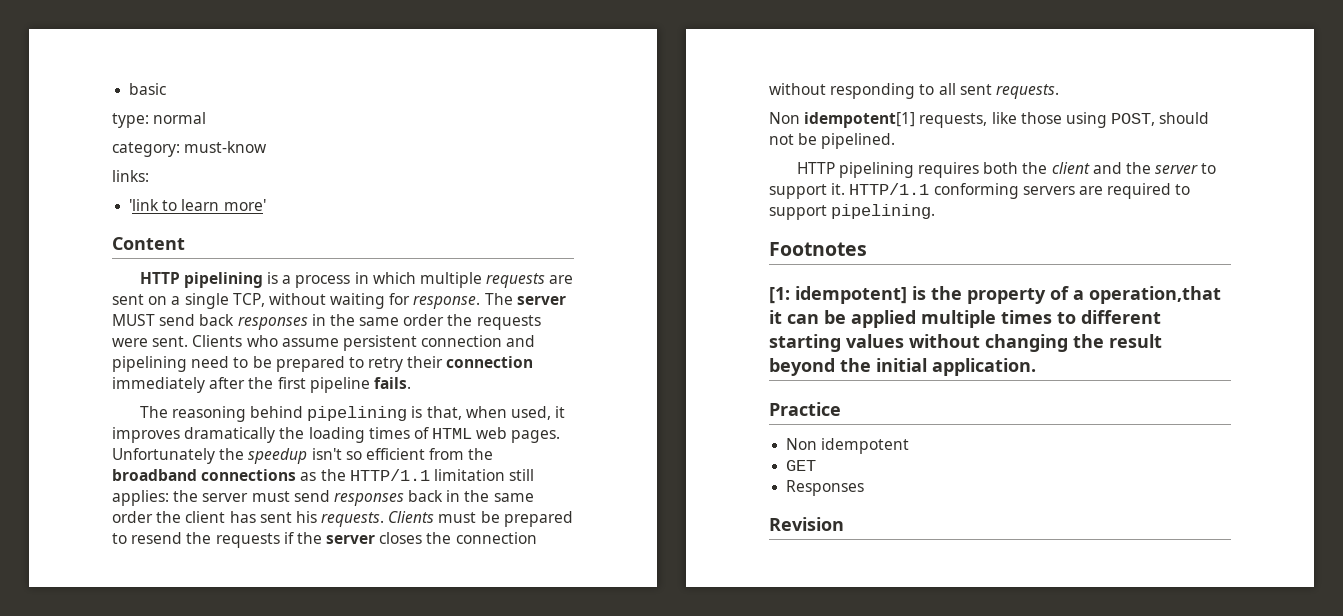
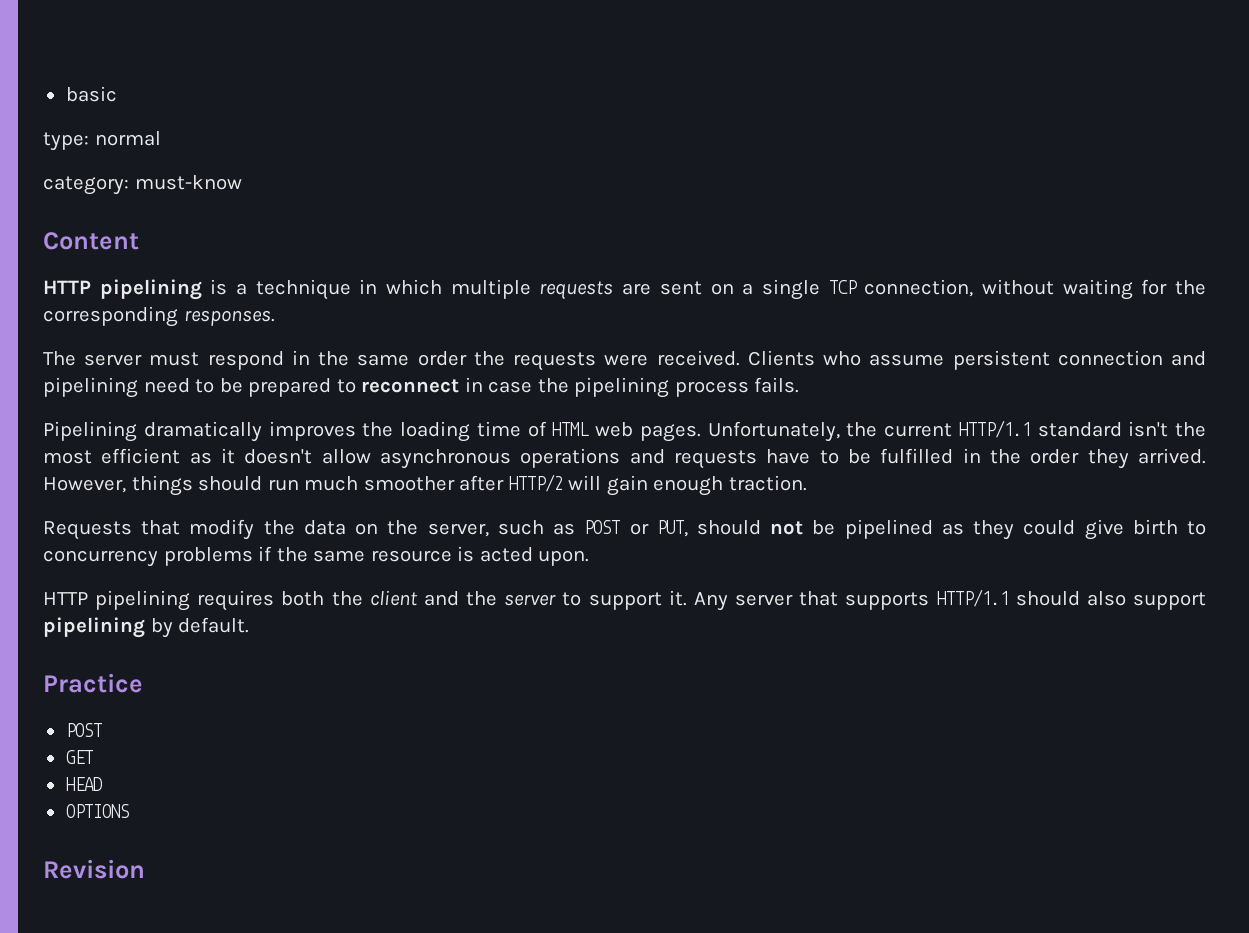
- links:
- 'link to learn more'
- HTTP pipelining is a process in which multiple requests are sent on a single TCP, without waiting for response. The server MUST send back responses in the same order the requests were sent.
+ HTTP pipelining is a technique in which multiple requests are sent on a single TCP connection, without waiting for the corresponding responses.
+ The server must respond in the same order the requests were received.
- Clients who assume persistent connection and pipelining need to be prepared to retry their connection immediately after the first pipeline fails.
- The reasoning behind pipelining is that, when used, it improves dramatically the loading times of HTML web pages.
+ Clients who assume persistent connection and pipelining need to be prepared to reconnect in case the pipelining process fails.
+ Pipelining dramatically improves the loading time of HTML web pages.
- Unfortunately the speedup isn't so efficient from the broadband connections as the HTTP/1.1 limitation still applies: the server must send responses back in the same order the client has sent his requests. Clients must be prepared to resend the requests if the server closes the connection without responding to all sent requests.
- Non idempotent[1] requests, like those using POST, should not be pipelined.
+ Unfortunately, the current HTTP/1.1 standard isn't the most efficient as it doesn't allow asynchronous operations and requests have to be fulfilled in the order they arrived. However, things should run much smoother after HTTP/2 will gain enough traction.
+ Requests that modify the data on the server, such as POST or PUT, should not be pipelined as they could give birth to concurrency problems if the same resource is acted upon.
- HTTP/1.1 conforming servers are required to support pipelining.
- Footnotes
- [1: idempotent] is the property of a operation,that it can be applied multiple times to different starting values without changing the result beyond the initial application.
+ Any server that supports HTTP/1.1 should also support pipelining by default.
  Practice
- Non idempotent
+ POST
- Responses
+ HEAD
+ OPTIONS

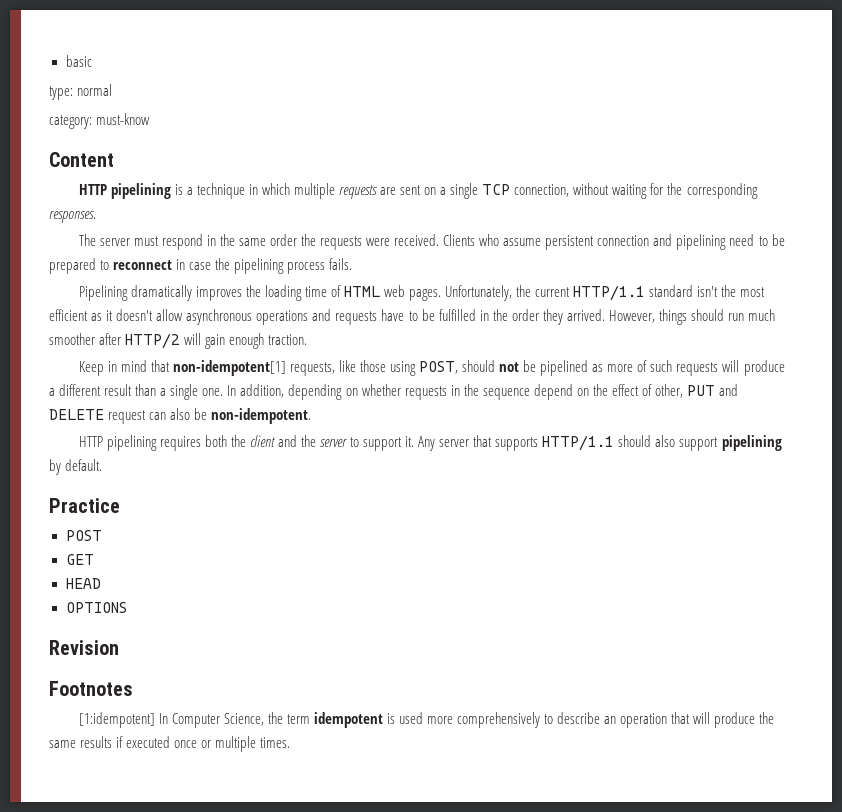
- Requests that modify the data on the server, such as POST or PUT, should not be pipelined as they could give birth to concurrency problems if the same resource is acted upon.
+ Keep in mind that non-idempotent[1] requests, like those using POST, should not be pipelined as more of such requests will produce a different result than a single one. In addition, depending on whether requests in the sequence depend on the effect of other, PUT and DELETE request can also be non-idempotent.
+ Footnotes
+ [1:idempotent] In Computer Science, the term idempotent is used more comprehensively to describe an operation that will produce the same results if executed once or multiple times.

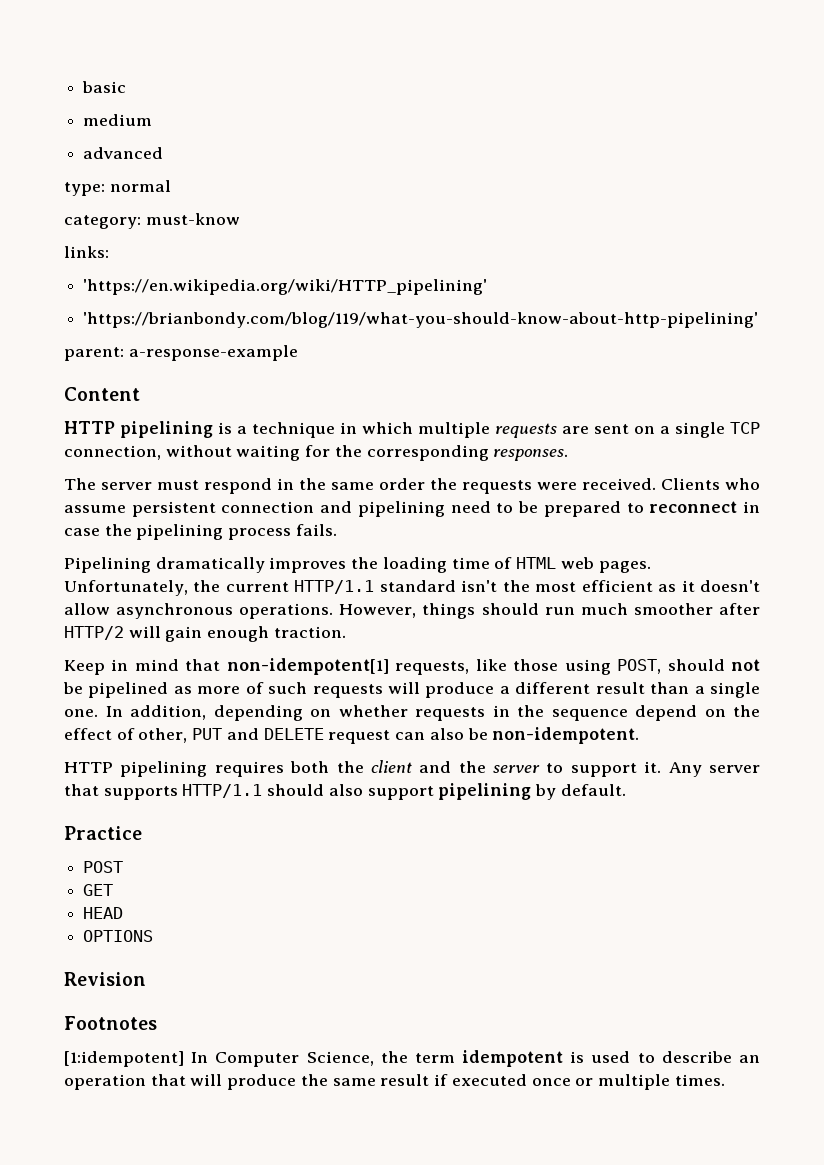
+ medium
+ advanced
+ links:
+ 'https://en.wikipedia.org/wiki/HTTP_pipelining'
+ 'https://brianbondy.com/blog/119/what-you-should-know-about-http-pipelining'
+ parent: a-response-example
- Unfortunately, the current HTTP/1.1 standard isn't the most efficient as it doesn't allow asynchronous operations and requests have to be fulfilled in the order they arrived.
+ Unfortunately, the current HTTP/1.1 standard isn't the most efficient as it doesn't allow asynchronous operations.
- [1:idempotent] In Computer Science, the term idempotent is used more comprehensively to describe an operation that will produce the same results if executed once or multiple times.
+ [1:idempotent] In Computer Science, the term idempotent is used to describe an operation that will produce the same result if executed once or multiple times.

